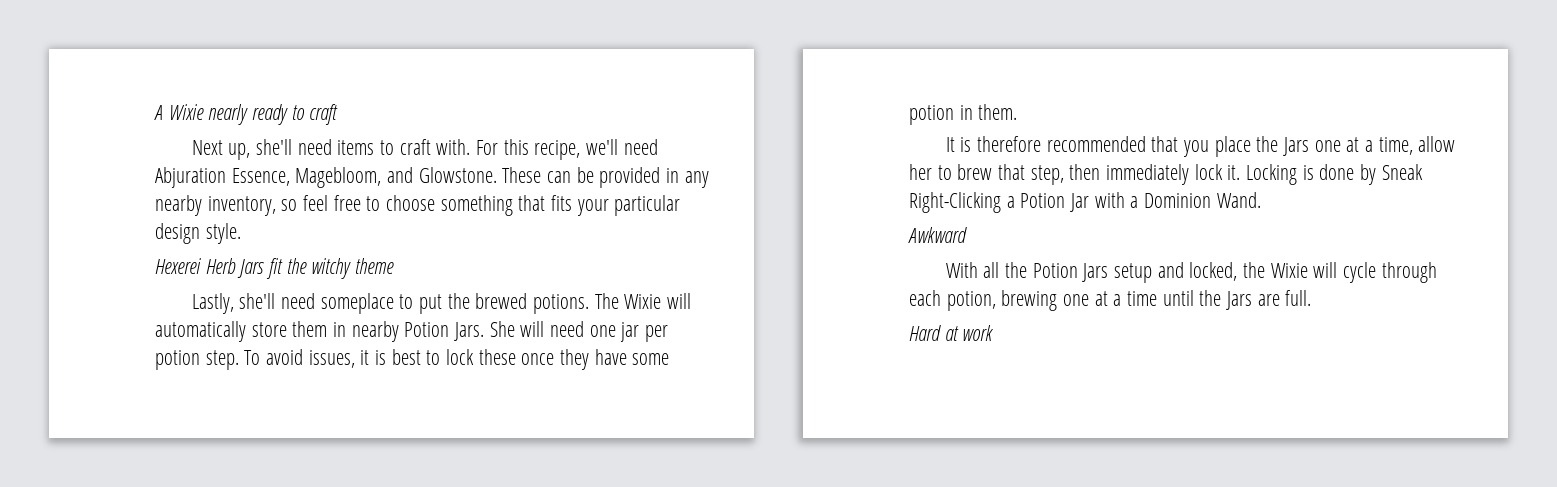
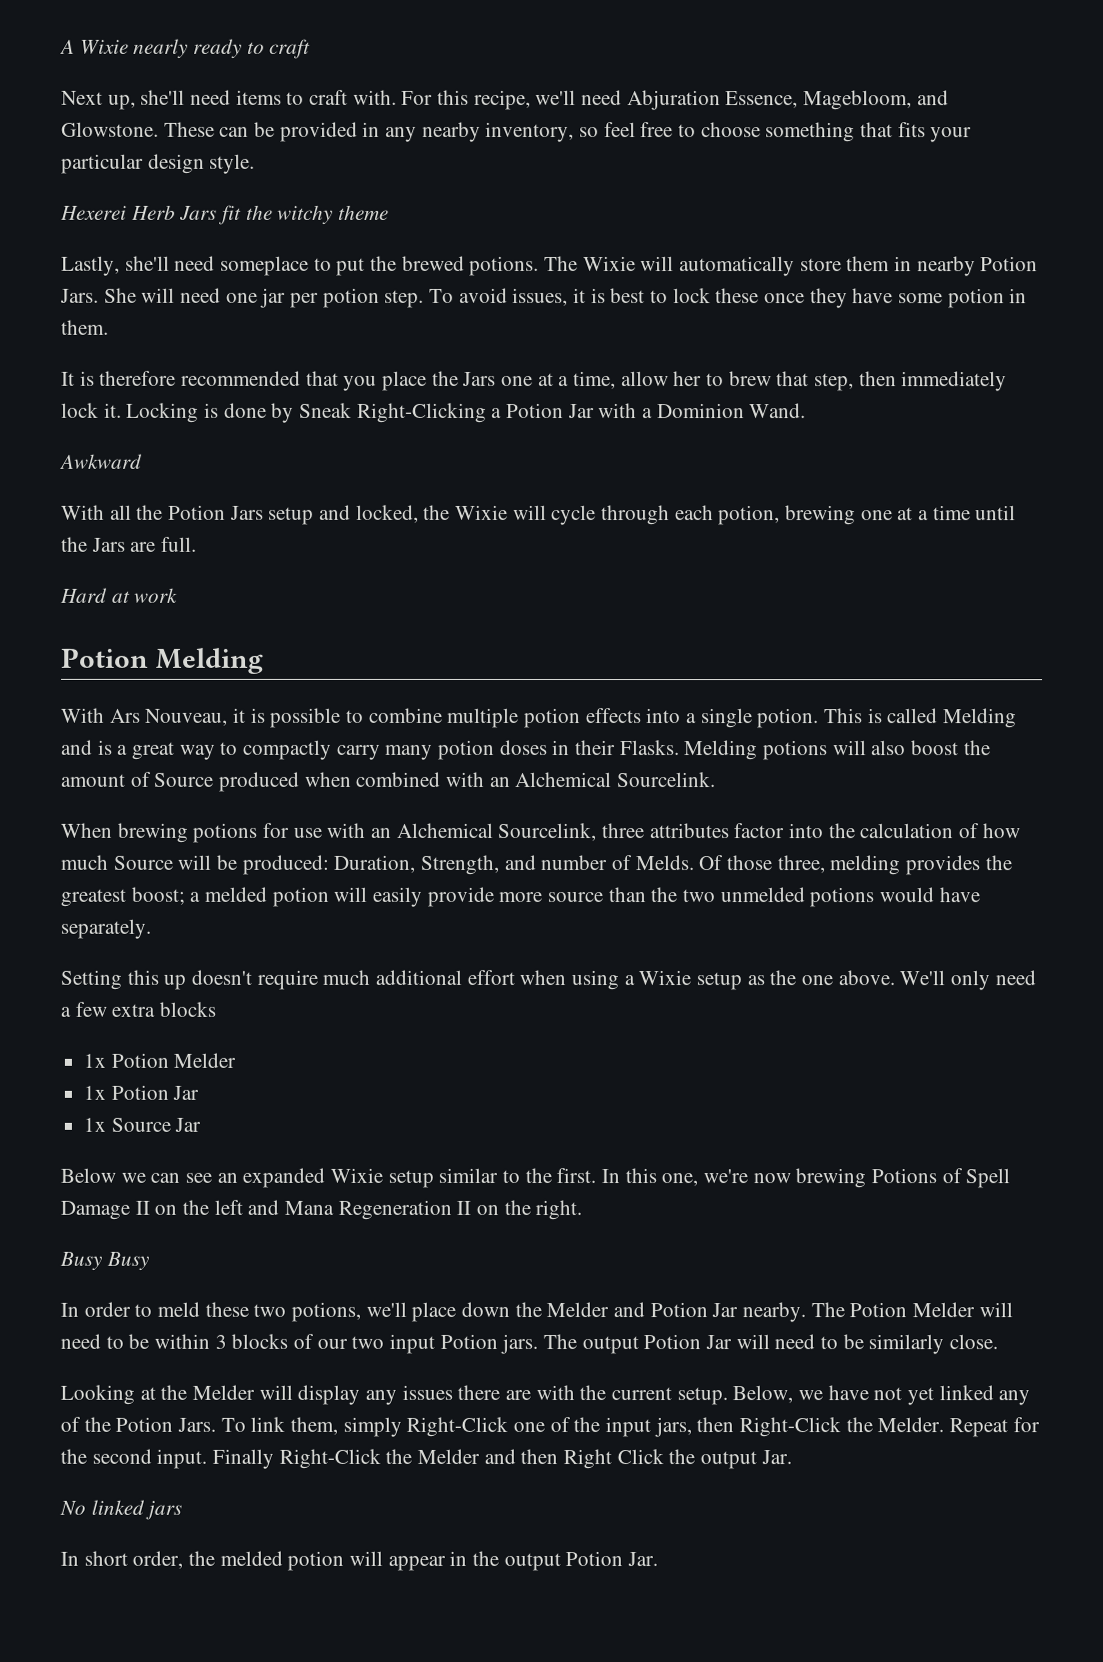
+ Potion Melding
+ With Ars Nouveau, it is possible to combine multiple potion effects into a single potion. This is called Melding and is a great way to compactly carry many potion doses in their Flasks. Melding potions will also boost the amount of Source produced when combined with an Alchemical Sourcelink.
+ When brewing potions for use with an Alchemical Sourcelink, three attributes factor into the calculation of how much Source will be produced: Duration, Strength, and number of Melds. Of those three, melding provides the greatest boost; a melded potion will easily provide more source than the two unmelded potions would have separately.
+ Setting this up doesn't require much additional effort when using a Wixie setup as the one above. We'll only need a few extra blocks
+ 1x Potion Melder
+ 1x Potion Jar
+ 1x Source Jar
+ Below we can see an expanded Wixie setup similar to the first. In this one, we're now brewing Potions of Spell Damage II on the left and Mana Regeneration II on the right.
+ Busy Busy
+ In order to meld these two potions, we'll place down the Melder and Potion Jar nearby. The Potion Melder will need to be within 3 blocks of our two input Potion jars. The output Potion Jar will need to be similarly close.
+ Looking at the Melder will display any issues there are with the current setup. Below, we have not yet linked any of the Potion Jars. To link them, simply Right-Click one of the input jars, then Right-Click the Melder. Repeat for the second input. Finally Right-Click the Melder and then Right Click the output Jar.
+ No linked jars
+ In short order, the melded potion will appear in the output Potion Jar.

